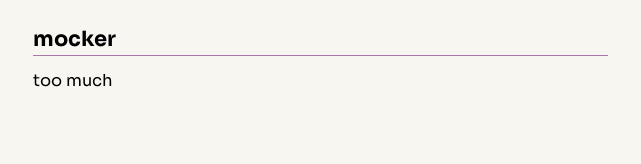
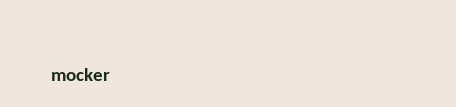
- too much

